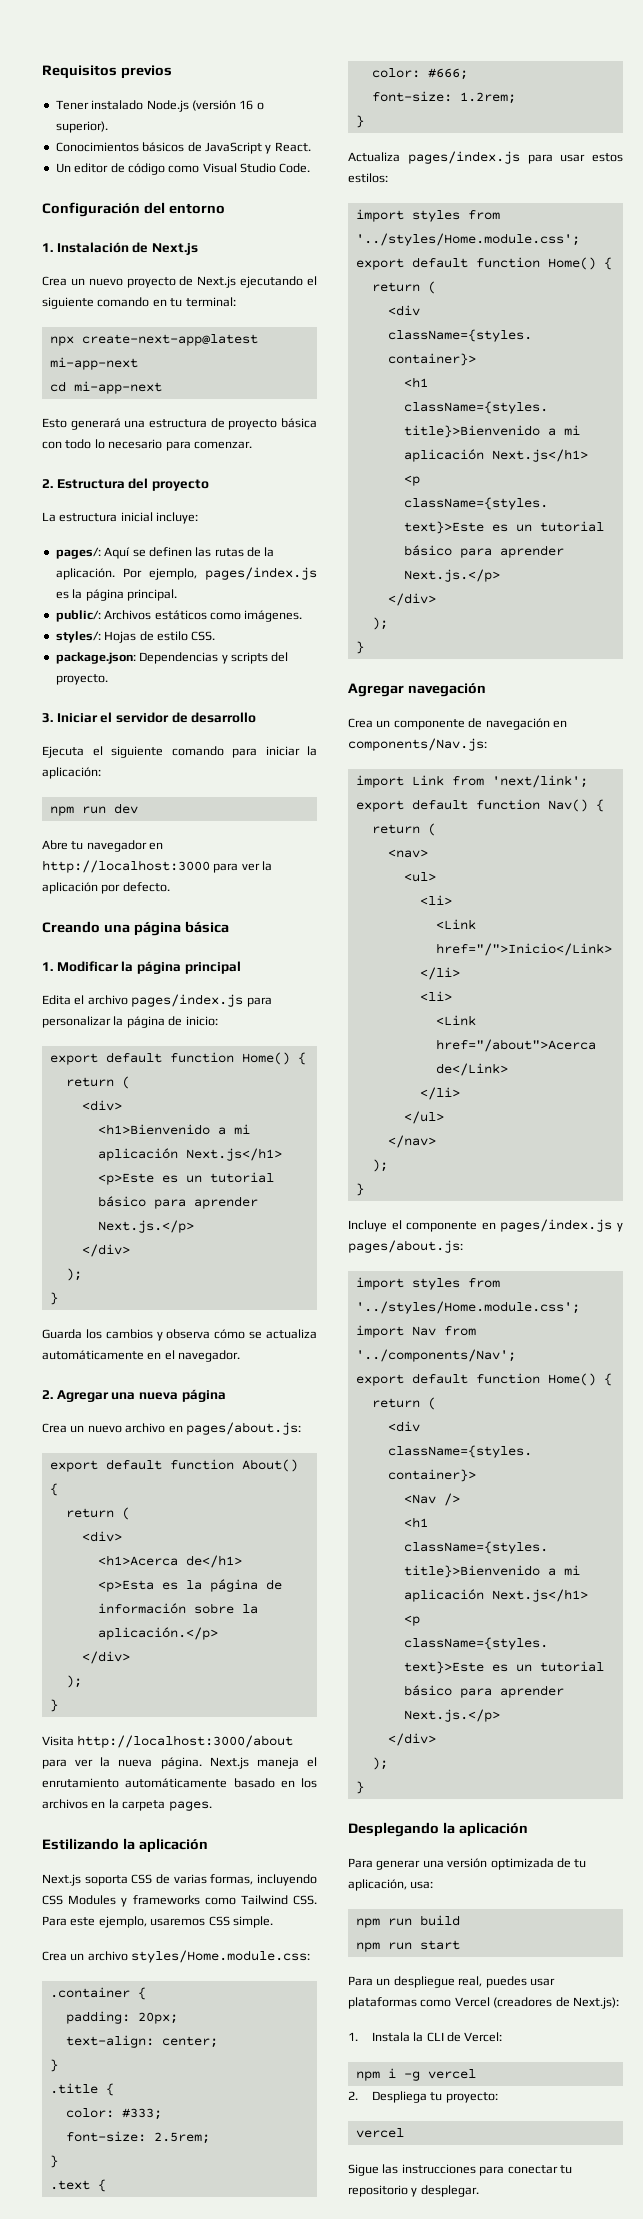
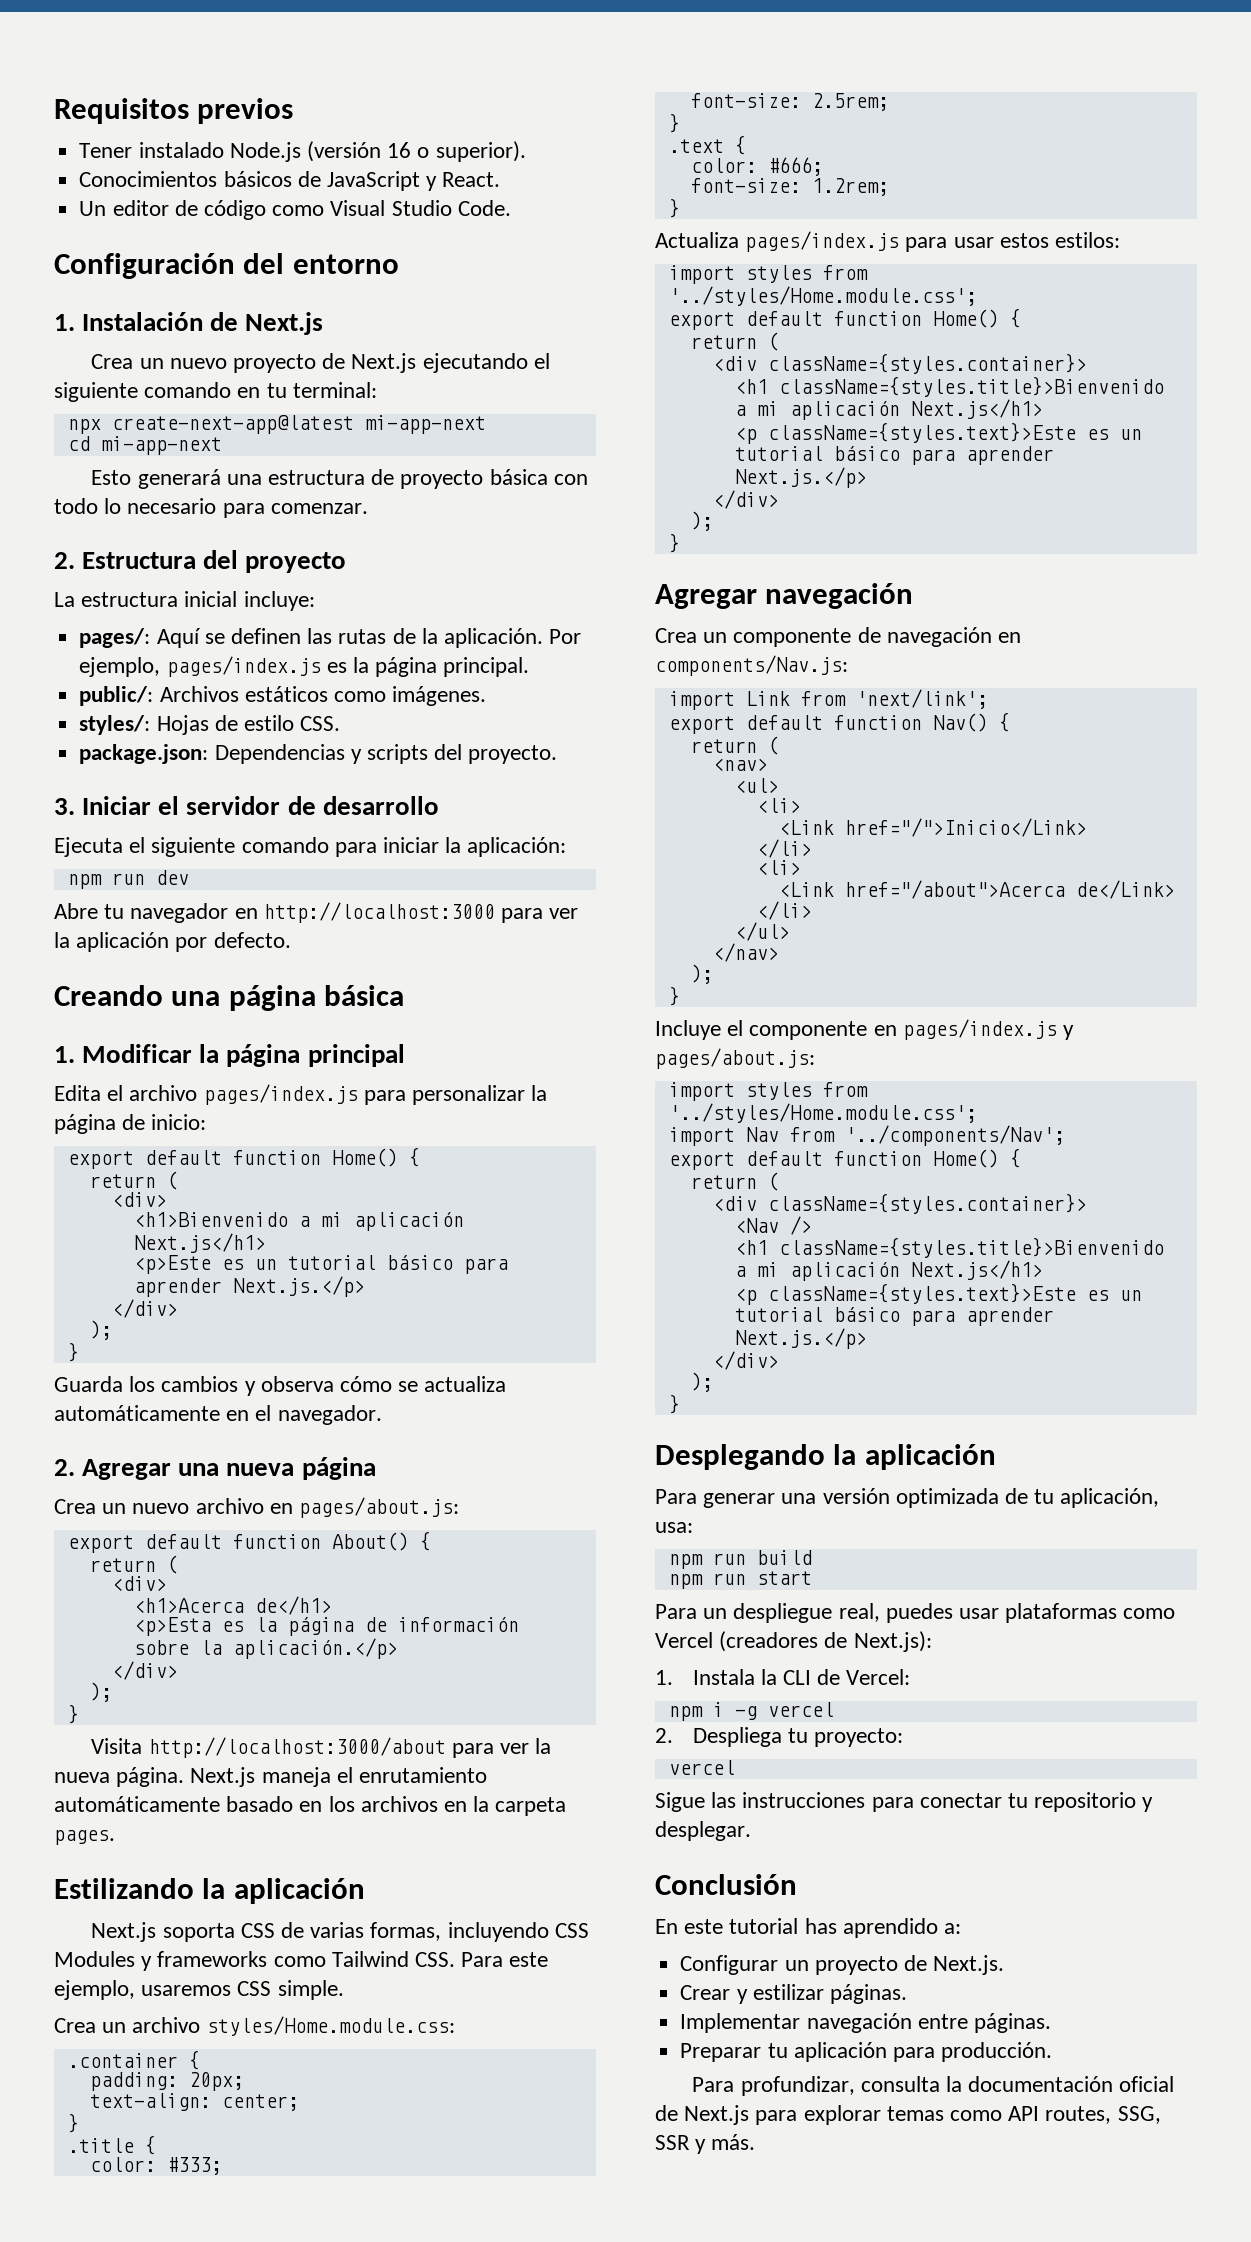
+ Conclusión
+ En este tutorial has aprendido a:
+ Configurar un proyecto de Next.js.
+ Crear y estilizar páginas.
+ Implementar navegación entre páginas.
+ Preparar tu aplicación para producción.
+ Para profundizar, consulta la documentación oficial de Next.js para explorar temas como API routes, SSG, SSR y más.

